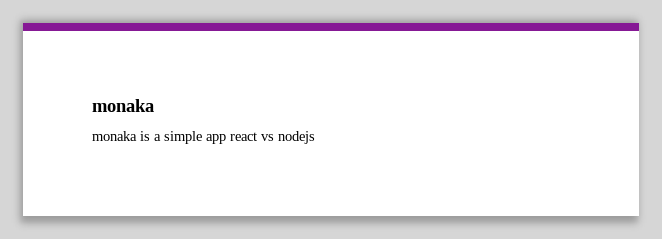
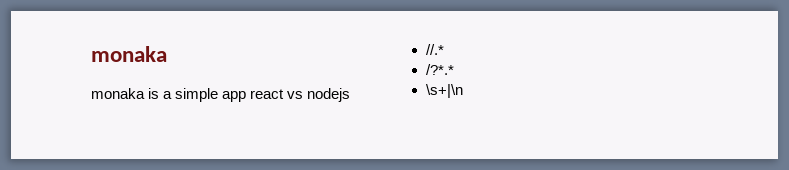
+ //.*
+ /?*.*
+ \s+|\n

